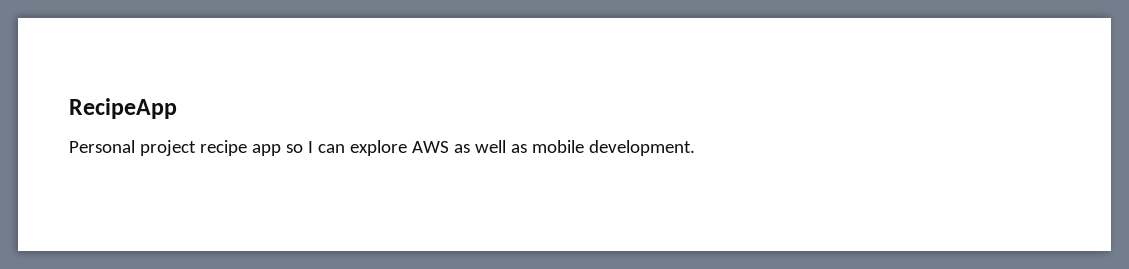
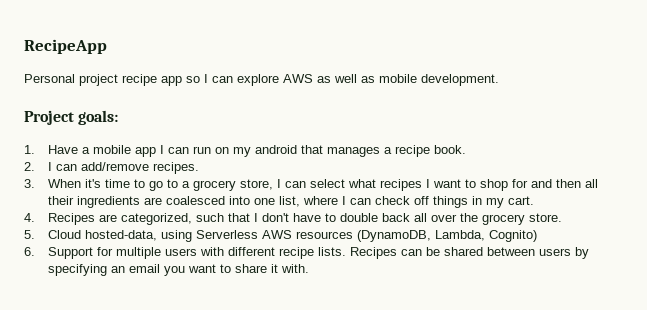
+ Project goals:
+ 1. Have a mobile app I can run on my android that manages a recipe book.
+ 2. I can add/remove recipes.
+ 3. When it's time to go to a grocery store, I can select what recipes I want to shop for and then all their ingredients are coalesced into one list, where I can check off things in my cart.
+ 4. Recipes are categorized, such that I don't have to double back all over the grocery store.
+ 5. Cloud hosted-data, using Serverless AWS resources (DynamoDB, Lambda, Cognito)
+ 6. Support for multiple users with different recipe lists. Recipes can be shared between users by specifying an email you want to share it with.

